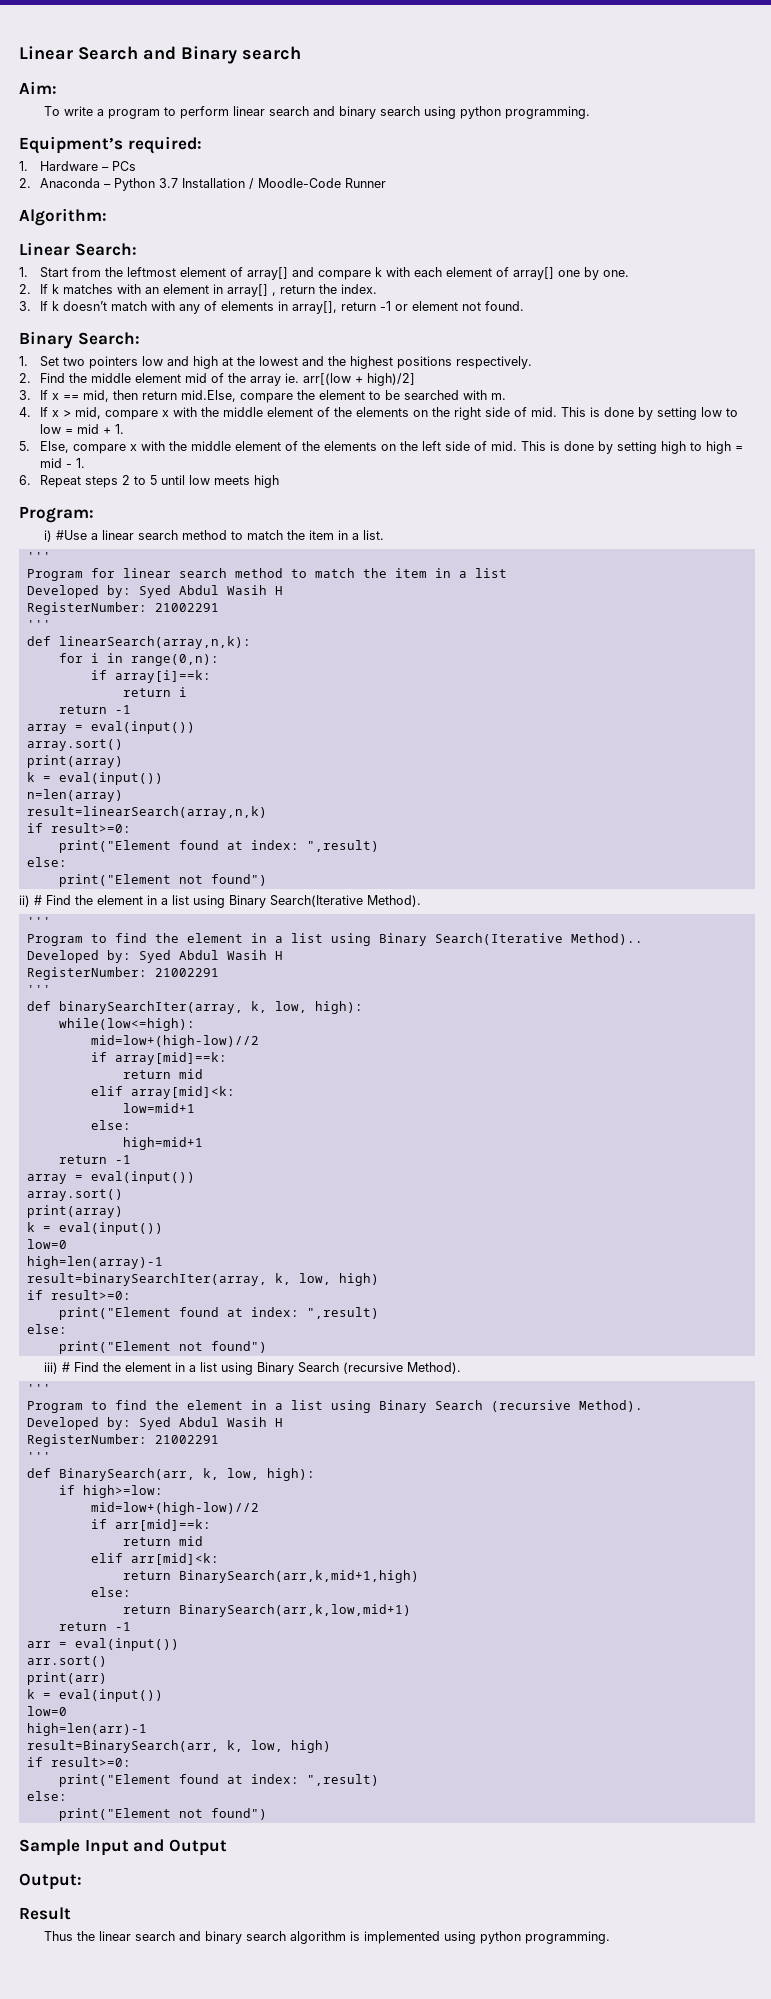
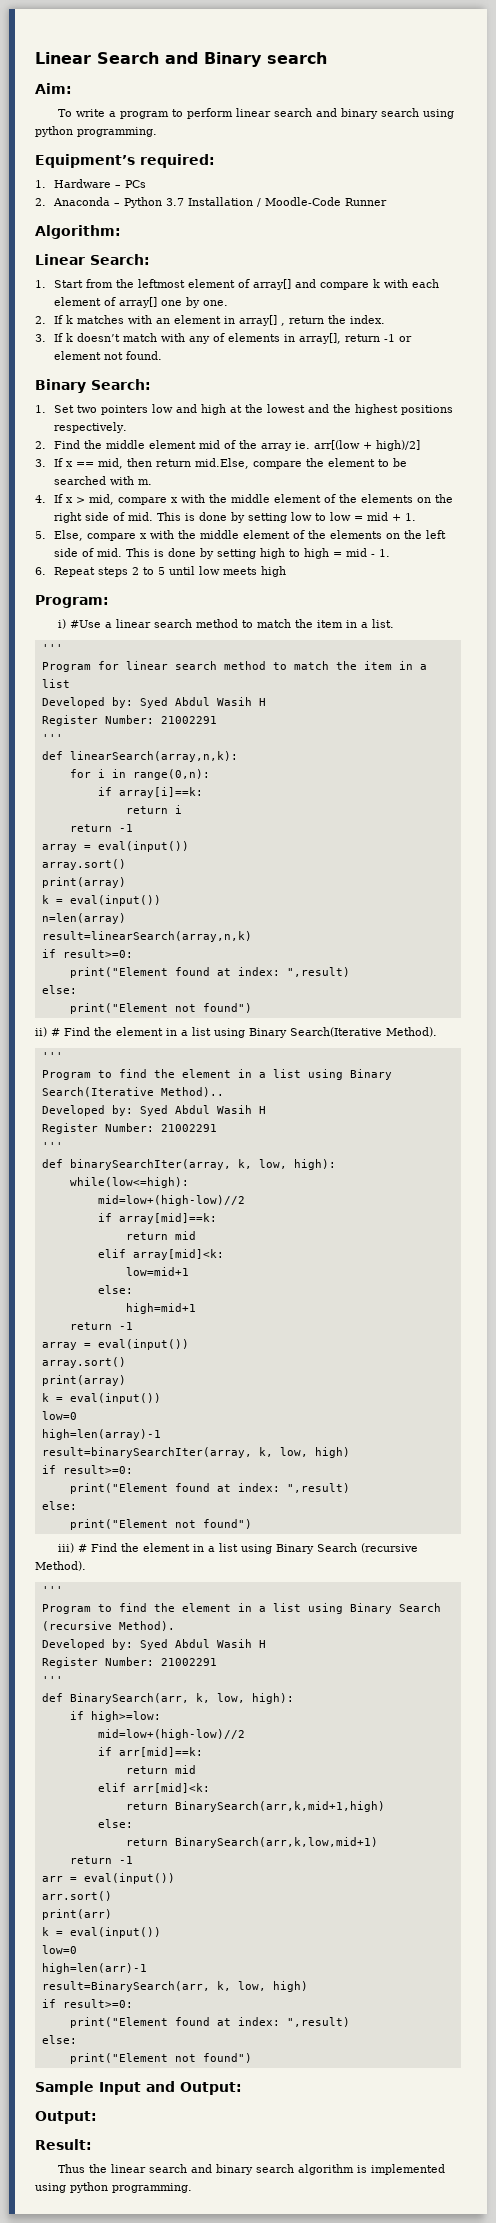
  Program for linear search method to match the item in a list
  Developed by: Syed Abdul Wasih H
- RegisterNumber: 21002291
+ Register Number: 21002291
  Program to find the element in a list using Binary Search(Iterative Method)..
  Developed by: Syed Abdul Wasih H
- RegisterNumber: 21002291
+ Register Number: 21002291
  Program to find the element in a list using Binary Search (recursive Method).
  Developed by: Syed Abdul Wasih H
- RegisterNumber: 21002291
+ Register Number: 21002291
- Sample Input and Output
+ Sample Input and Output:
  Output:
- Result
+ Result:

